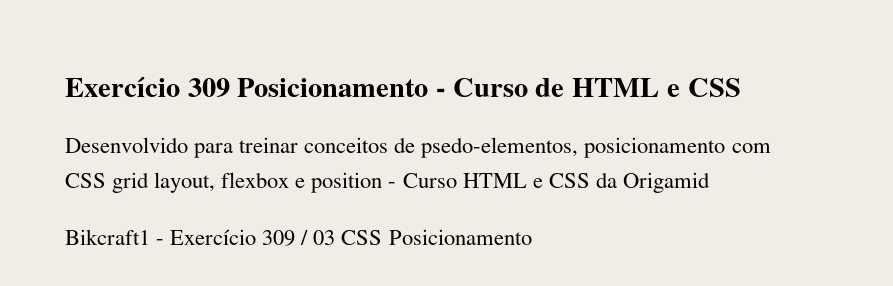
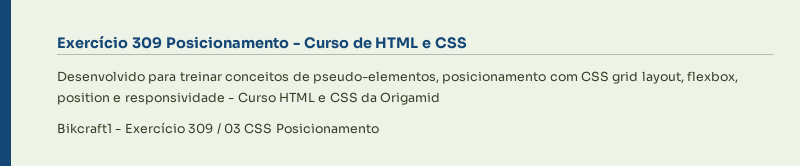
- Desenvolvido para treinar conceitos de psedo-elementos, posicionamento com CSS grid layout, flexbox e position - Curso HTML e CSS da Origamid
+ Desenvolvido para treinar conceitos de pseudo-elementos, posicionamento com CSS grid layout, flexbox, position e responsividade - Curso HTML e CSS da Origamid

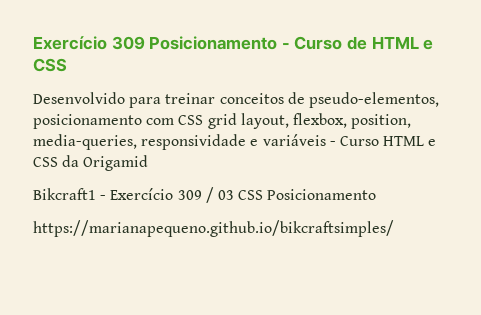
- Desenvolvido para treinar conceitos de pseudo-elementos, posicionamento com CSS grid layout, flexbox, position e responsividade - Curso HTML e CSS da Origamid
+ Desenvolvido para treinar conceitos de pseudo-elementos, posicionamento com CSS grid layout, flexbox, position, media-queries, responsividade e variáveis - Curso HTML e CSS da Origamid
+ https://marianapequeno.github.io/bikcraftsimples/

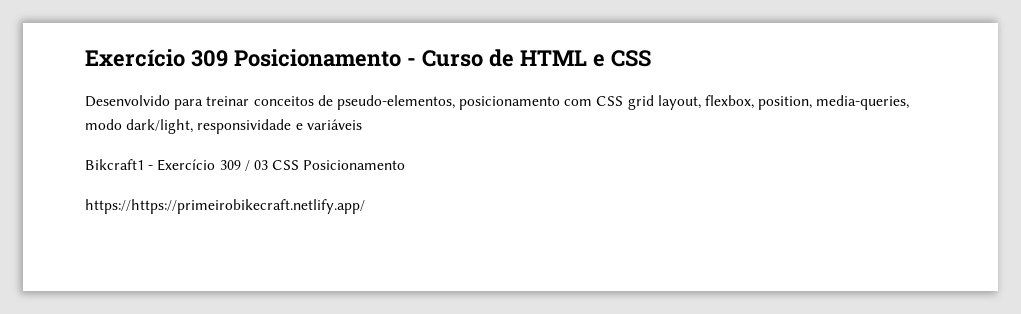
- Desenvolvido para treinar conceitos de pseudo-elementos, posicionamento com CSS grid layout, flexbox, position, media-queries, responsividade e variáveis - Curso HTML e CSS da Origamid
+ Desenvolvido para treinar conceitos de pseudo-elementos, posicionamento com CSS grid layout, flexbox, position, media-queries, modo dark/light, responsividade e variáveis
- https://marianapequeno.github.io/bikcraftsimples/
+ https://https://primeirobikecraft.netlify.app/

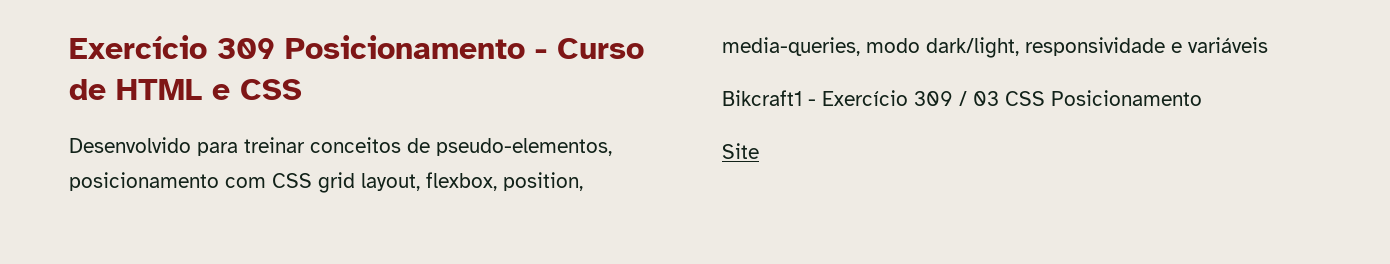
- https://https://primeirobikecraft.netlify.app/
+ Site

